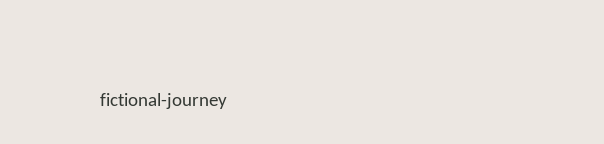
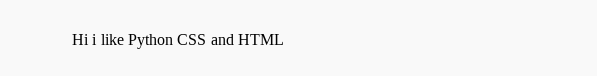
- fictional-journey
+ Hi i like Python CSS and HTML

